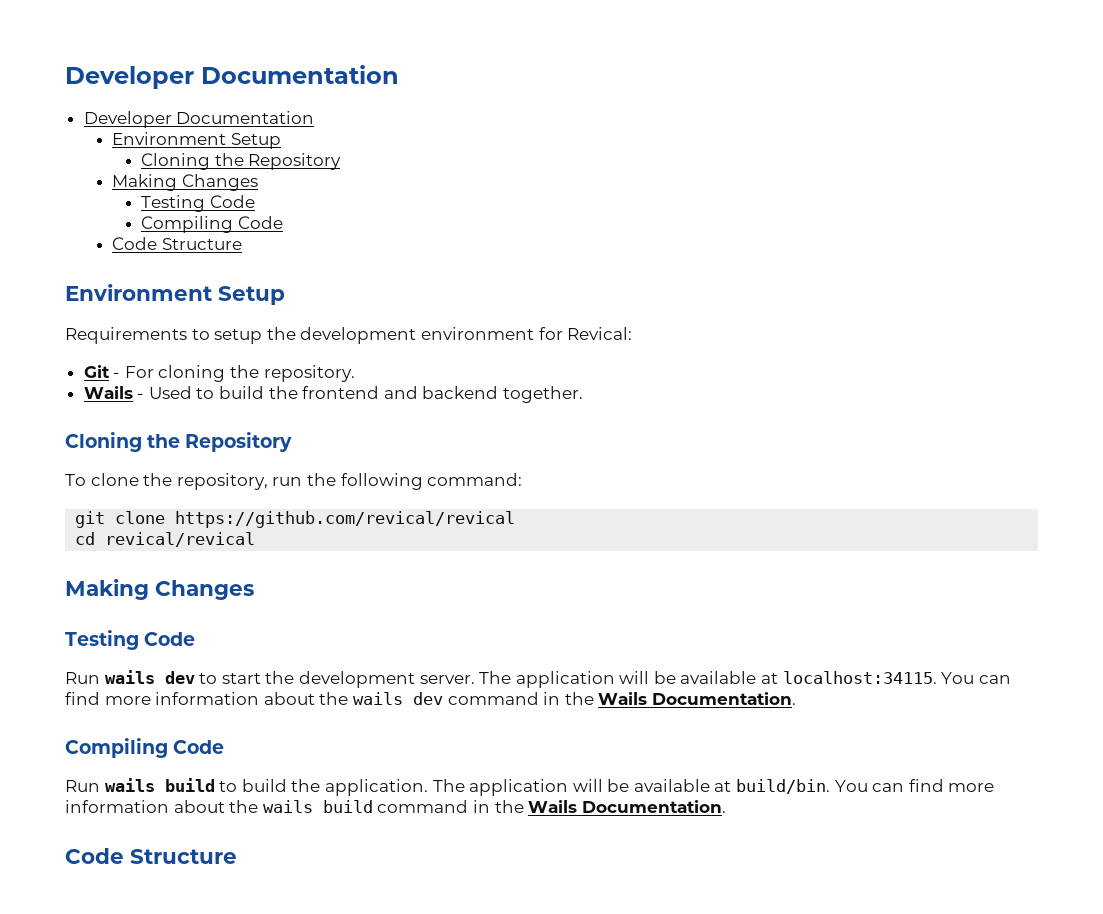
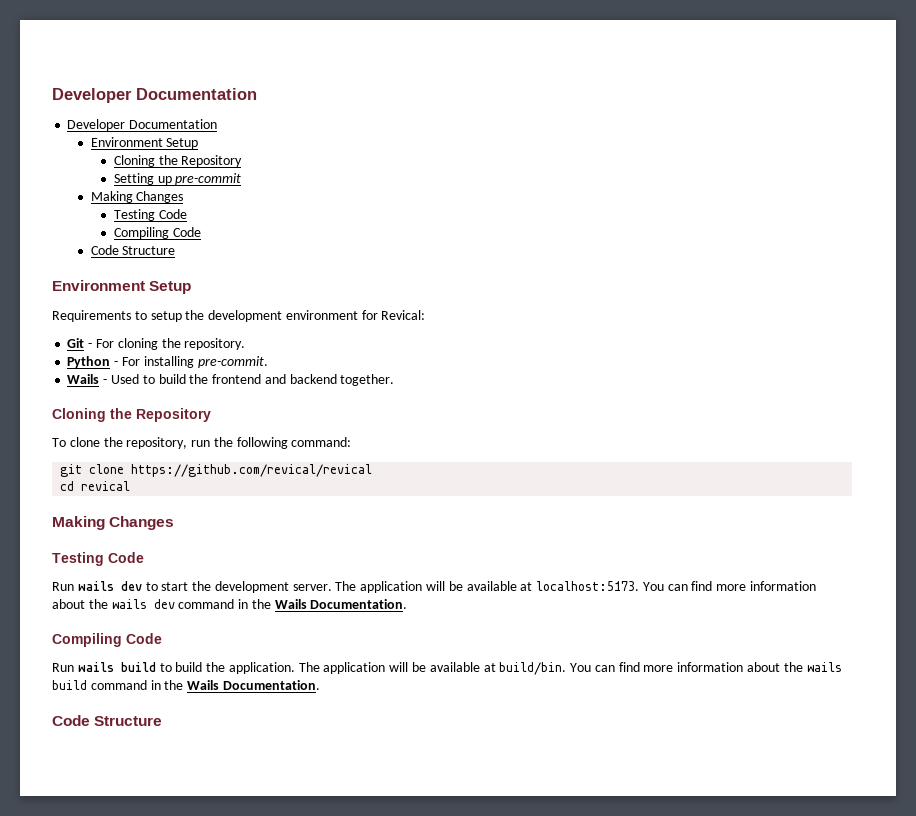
+ Setting up pre-commit
+ Python - For installing pre-commit.
- cd revical/revical
+ cd revical
- The application will be available at localhost:34115.
+ The application will be available at localhost:5173.

